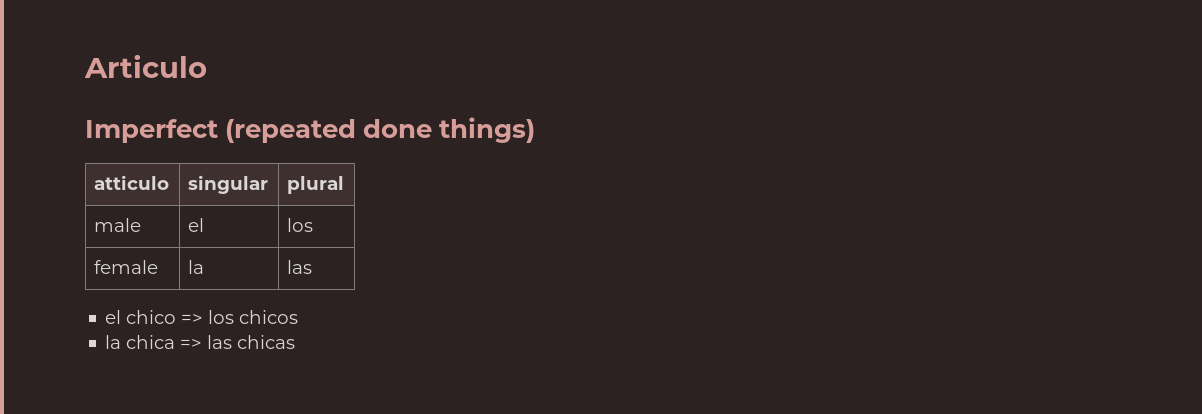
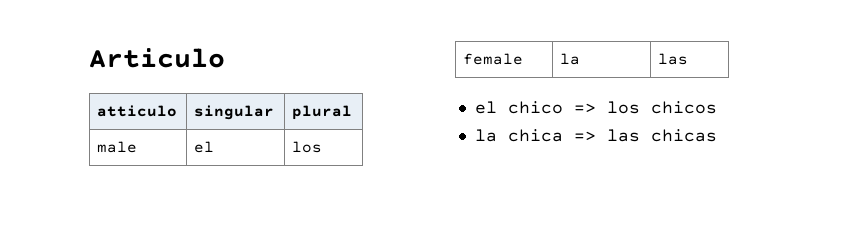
- Imperfect (repeated done things)

